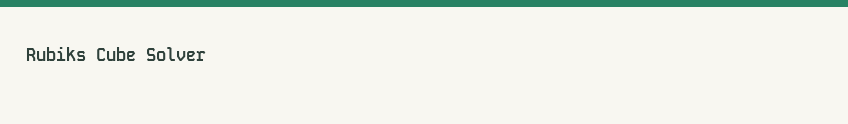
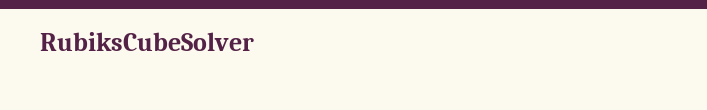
- Rubiks Cube Solver
+ RubiksCubeSolver

